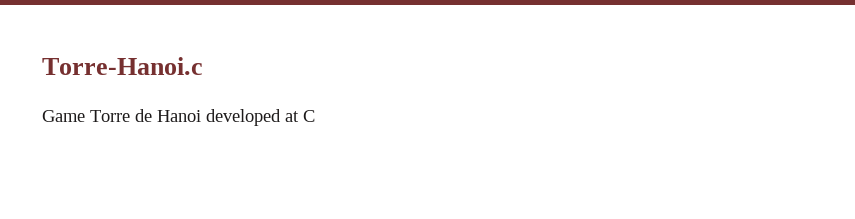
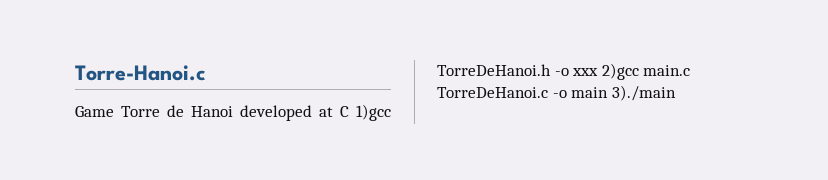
- Game Torre de Hanoi developed at C
+ Game Torre de Hanoi developed at C 1)gcc TorreDeHanoi.h -o xxx 2)gcc main.c TorreDeHanoi.c -o main 3)./main

